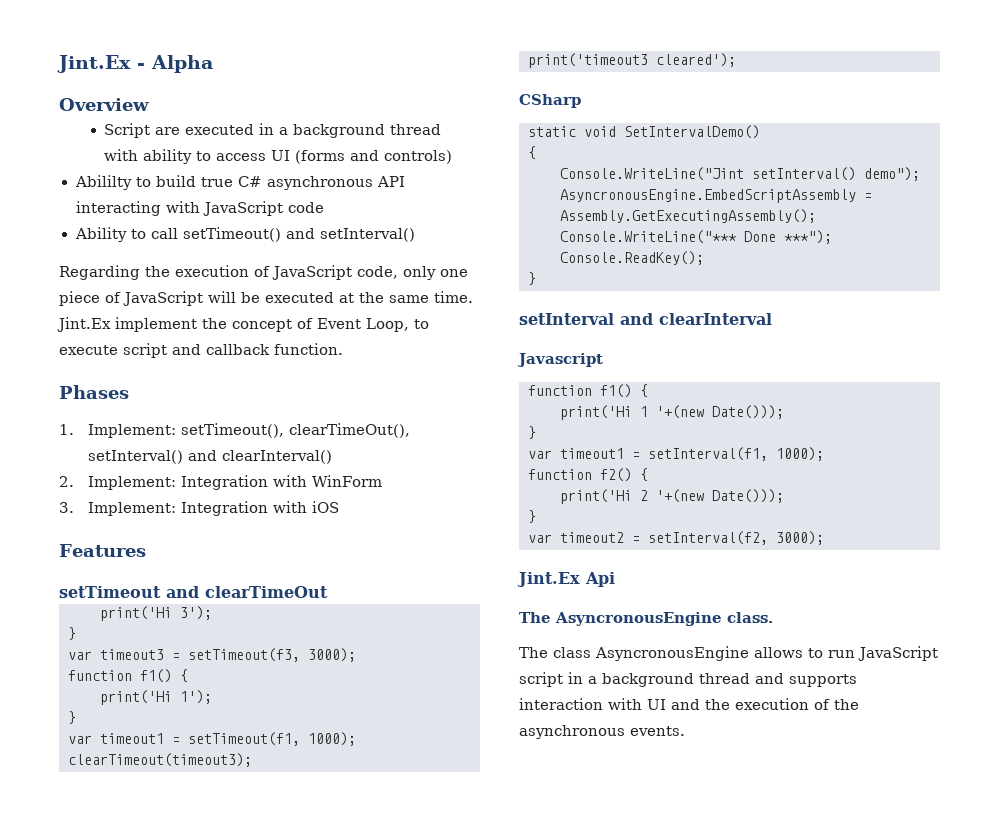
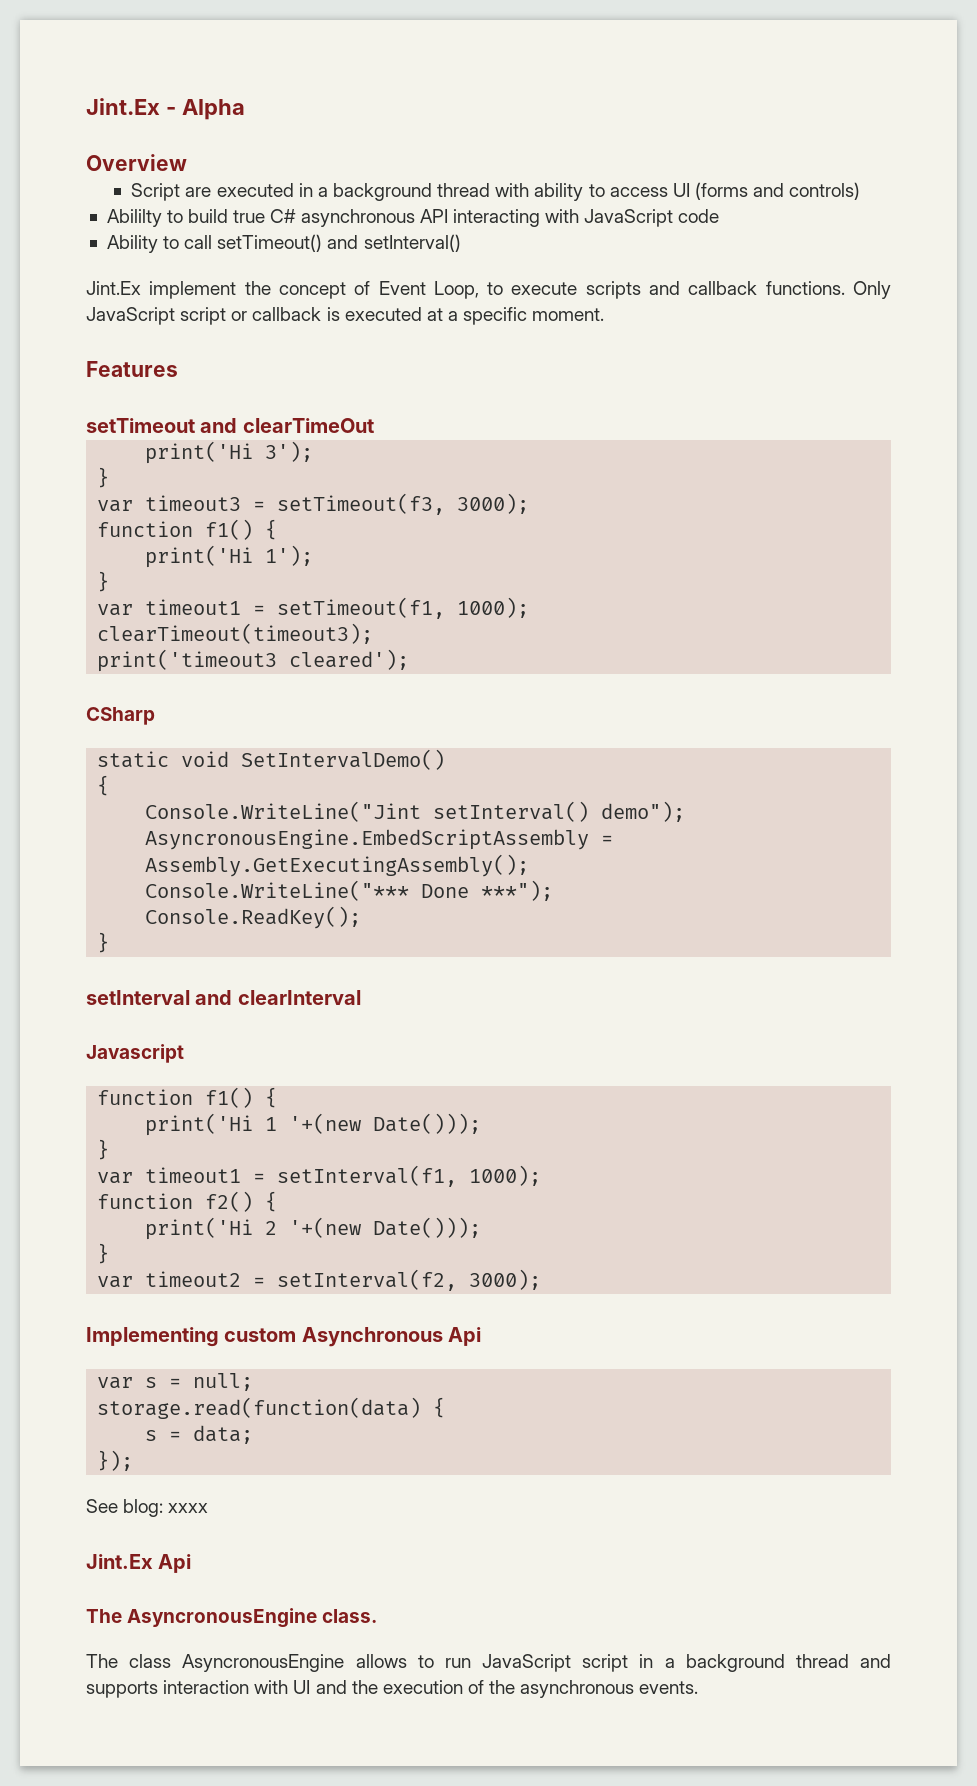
- Regarding the execution of JavaScript code, only one piece of JavaScript will be executed at the same time. Jint.Ex implement the concept of Event Loop, to execute script and callback function.
- Phases
- 1. Implement: setTimeout(), clearTimeOut(), setInterval() and clearInterval()
- 2. Implement: Integration with WinForm
- 3. Implement: Integration with iOS
+ Jint.Ex implement the concept of Event Loop, to execute scripts and callback functions. Only JavaScript script or callback is executed at a specific moment.
+ Implementing custom Asynchronous Api
+ var s = null;
+ storage.read(function(data) {
+ s = data;
+ });
+ See blog: xxxx

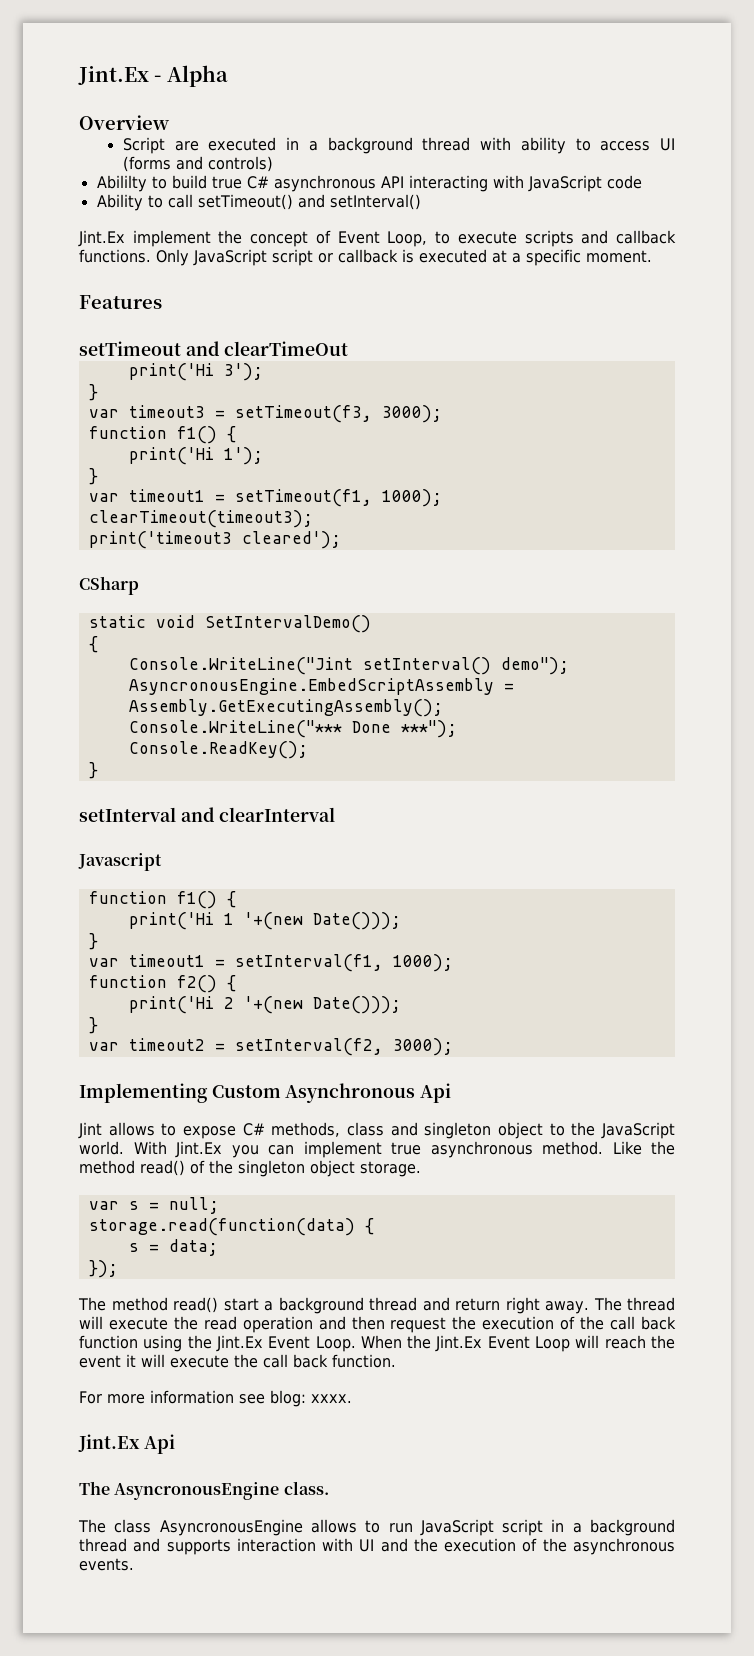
- Implementing custom Asynchronous Api
+ Implementing Custom Asynchronous Api
+ Jint allows to expose C# methods, class and singleton object to the JavaScript world. With Jint.Ex you can implement true asynchronous method. Like the method read() of the singleton object storage.
- See blog: xxxx
+ The method read() start a background thread and return right away. The thread will execute the read operation and then request the execution of the call back function using the Jint.Ex Event Loop. When the Jint.Ex Event Loop will reach the event it will execute the call back function.
+ For more information see blog: xxxx.

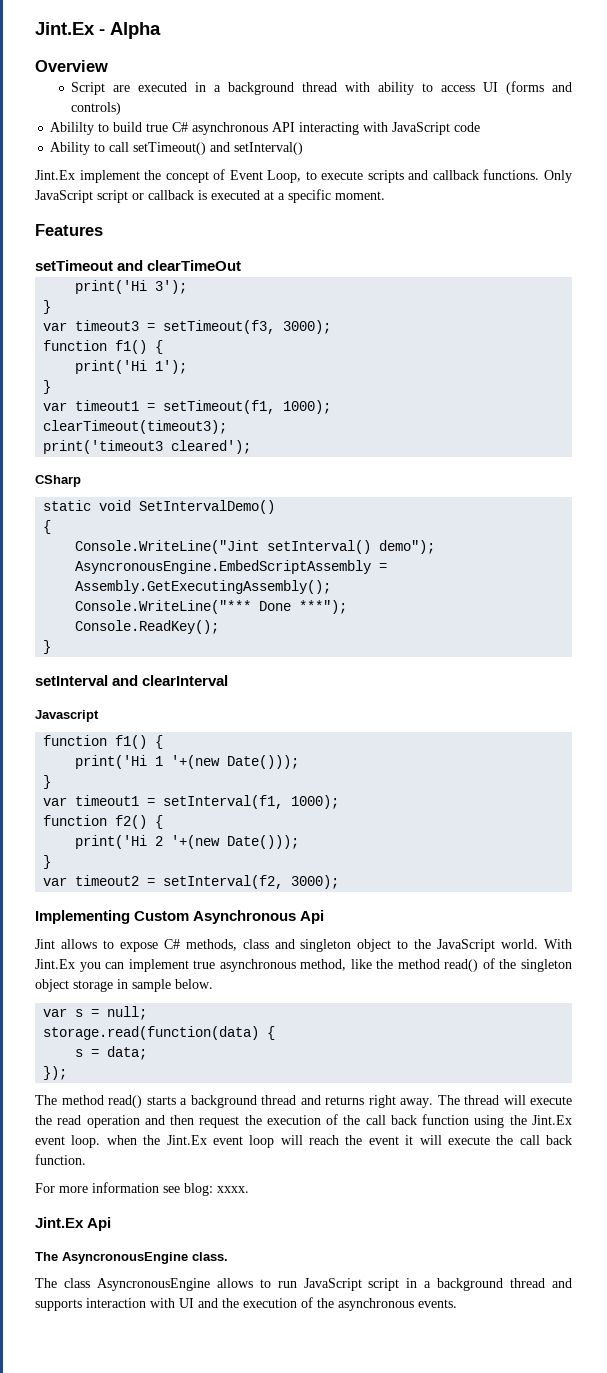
- With Jint.Ex you can implement true asynchronous method. Like the method read() of the singleton object storage.
+ With Jint.Ex you can implement true asynchronous method, like the method read() of the singleton object storage in sample below.
- The method read() start a background thread and return right away.
+ The method read() starts a background thread and returns right away.
- The thread will execute the read operation and then request the execution of the call back function using the Jint.Ex Event Loop. When the Jint.Ex Event Loop will reach the event it will execute the call back function.
+ The thread will execute the read operation and then request the execution of the call back function using the Jint.Ex event loop. when the Jint.Ex event loop will reach the event it will execute the call back function.

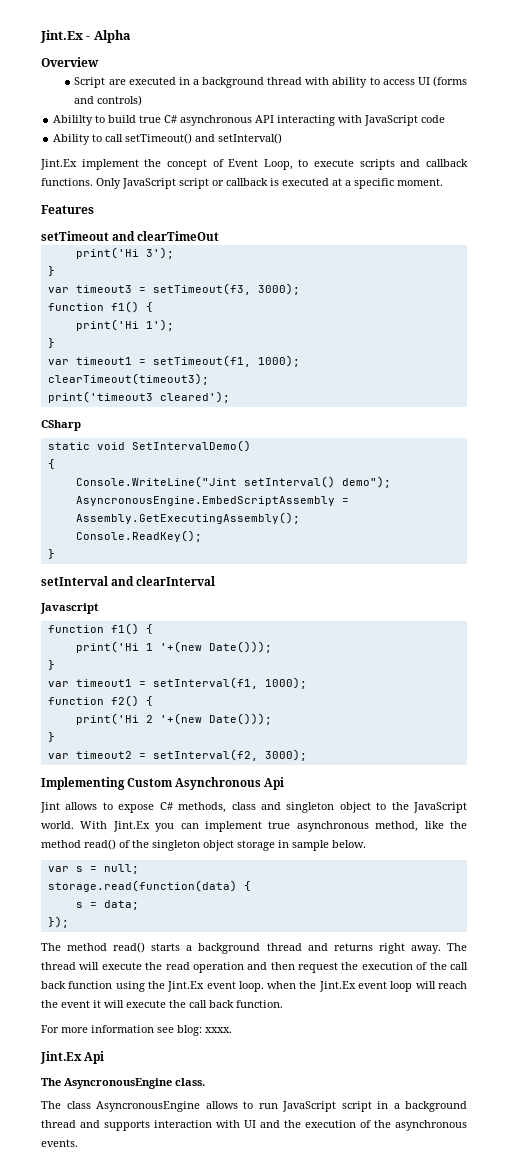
- Console.WriteLine("*** Done ***");

